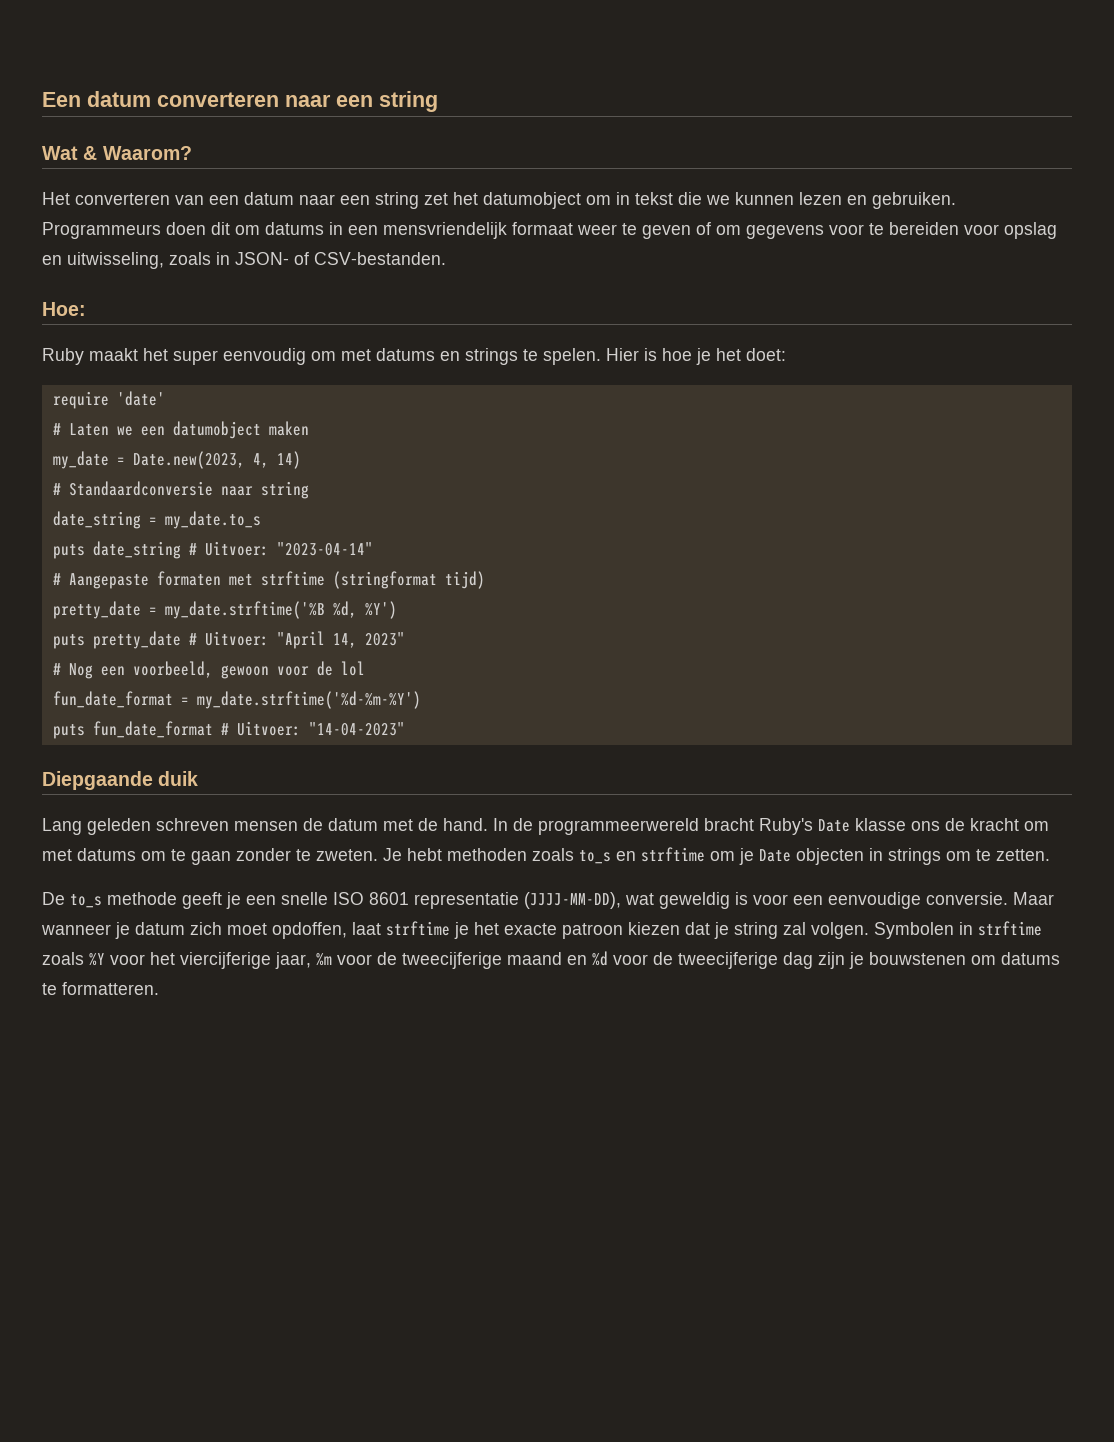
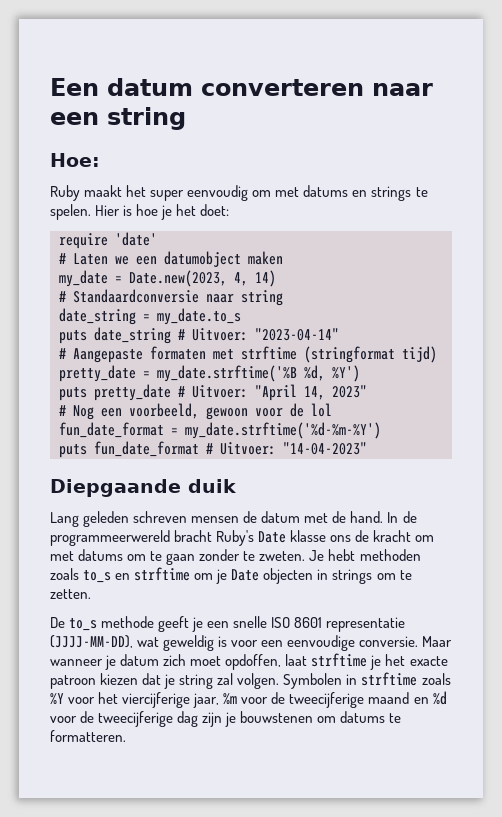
- Wat & Waarom?
- Het converteren van een datum naar een string zet het datumobject om in tekst die we kunnen lezen en gebruiken. Programmeurs doen dit om datums in een mensvriendelijk formaat weer te geven of om gegevens voor te bereiden voor opslag en uitwisseling, zoals in JSON- of CSV-bestanden.

